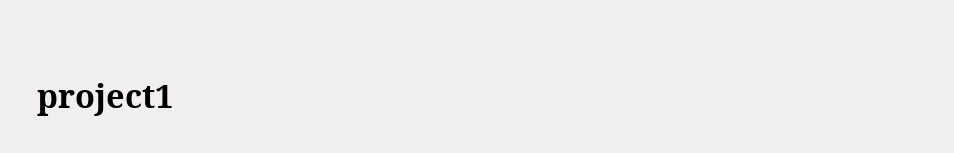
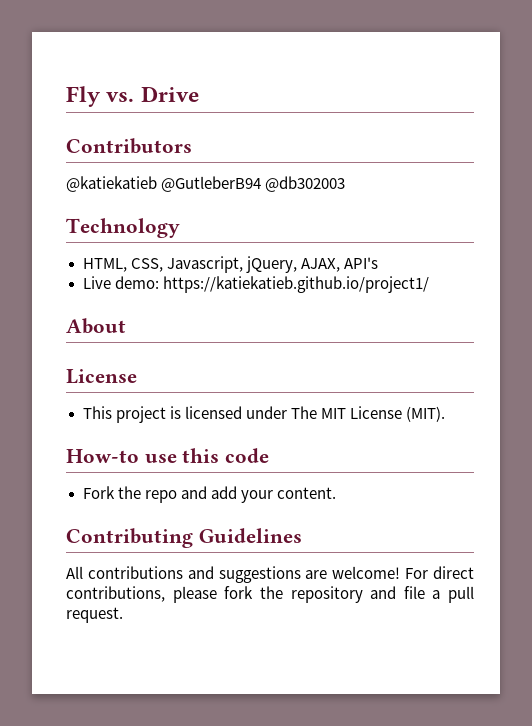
- project1
+ Fly vs. Drive
+ Contributors
+ @katiekatieb @GutleberB94 @db302003
+ Technology
+ HTML, CSS, Javascript, jQuery, AJAX, API's
+ Live demo: https://katiekatieb.github.io/project1/
+ About
+ License
+ This project is licensed under The MIT License (MIT).
+ How-to use this code
+ Fork the repo and add your content.
+ Contributing Guidelines
+ All contributions and suggestions are welcome! For direct contributions, please fork the repository and file a pull request.

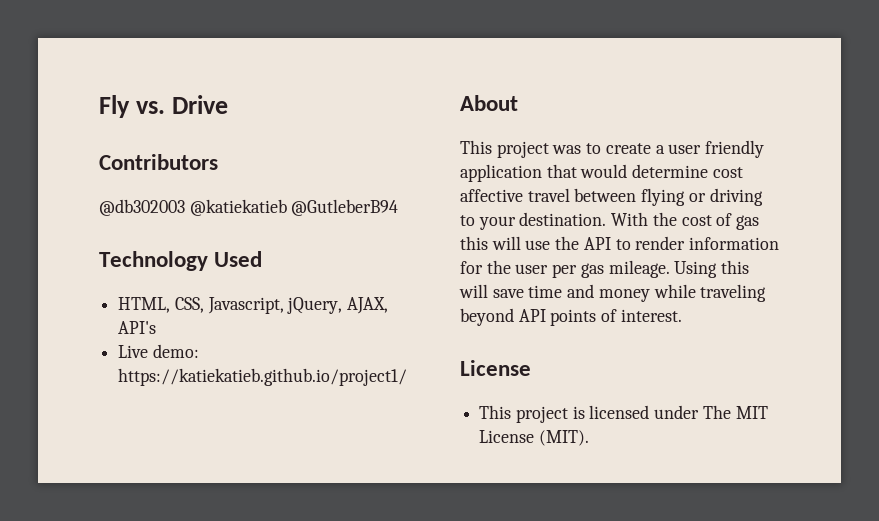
- @katiekatieb @GutleberB94 @db302003
+ @db302003 @katiekatieb @GutleberB94
- Technology
+ Technology Used
+ This project was to create a user friendly application that would determine cost affective travel between flying or driving to your destination. With the cost of gas this will use the API to render information for the user per gas mileage. Using this will save time and money while traveling beyond API points of interest.
- How-to use this code
- Fork the repo and add your content.
- Contributing Guidelines
- All contributions and suggestions are welcome! For direct contributions, please fork the repository and file a pull request.

